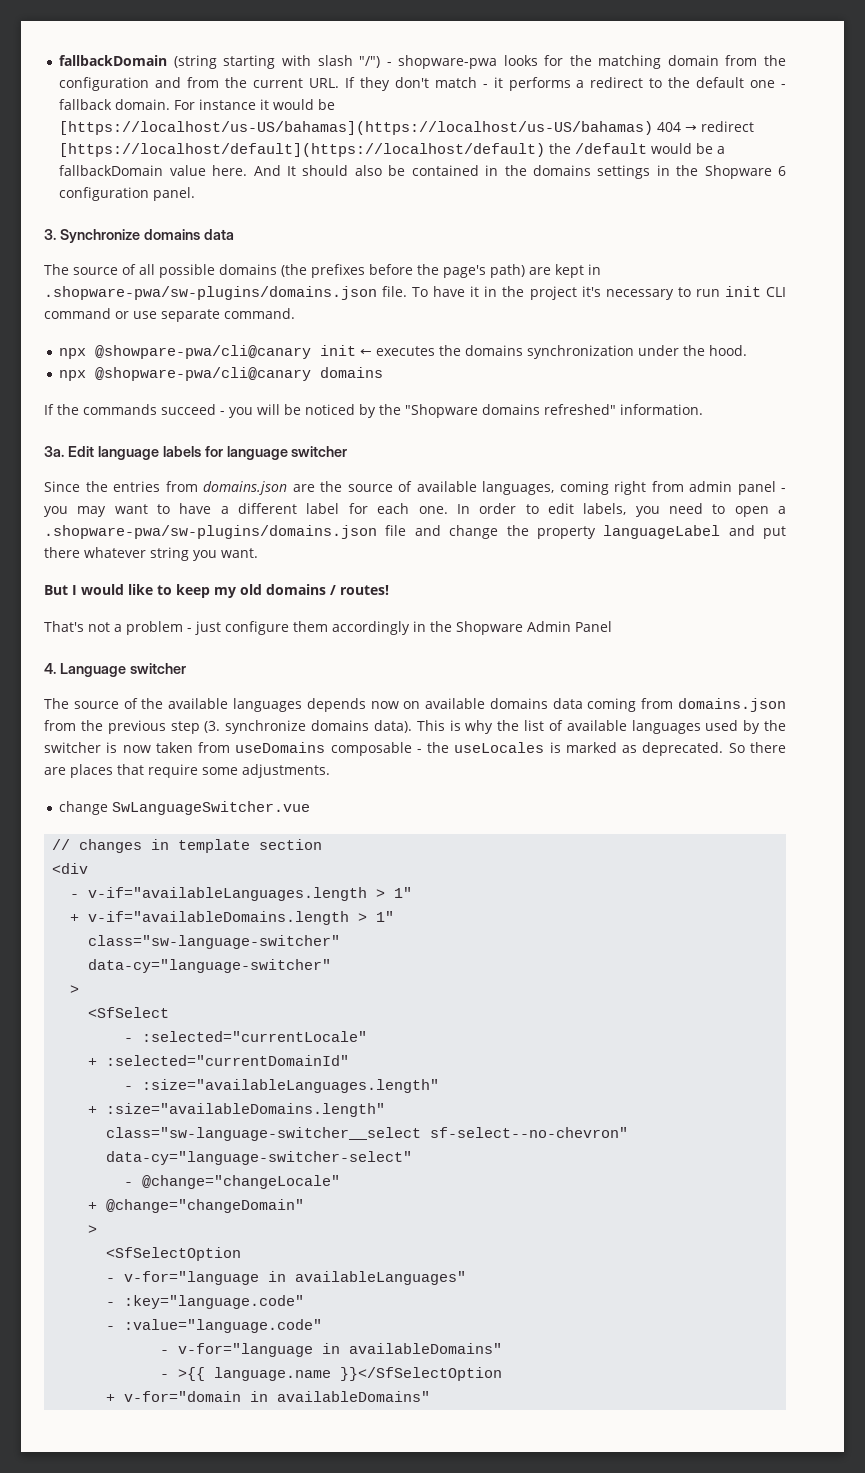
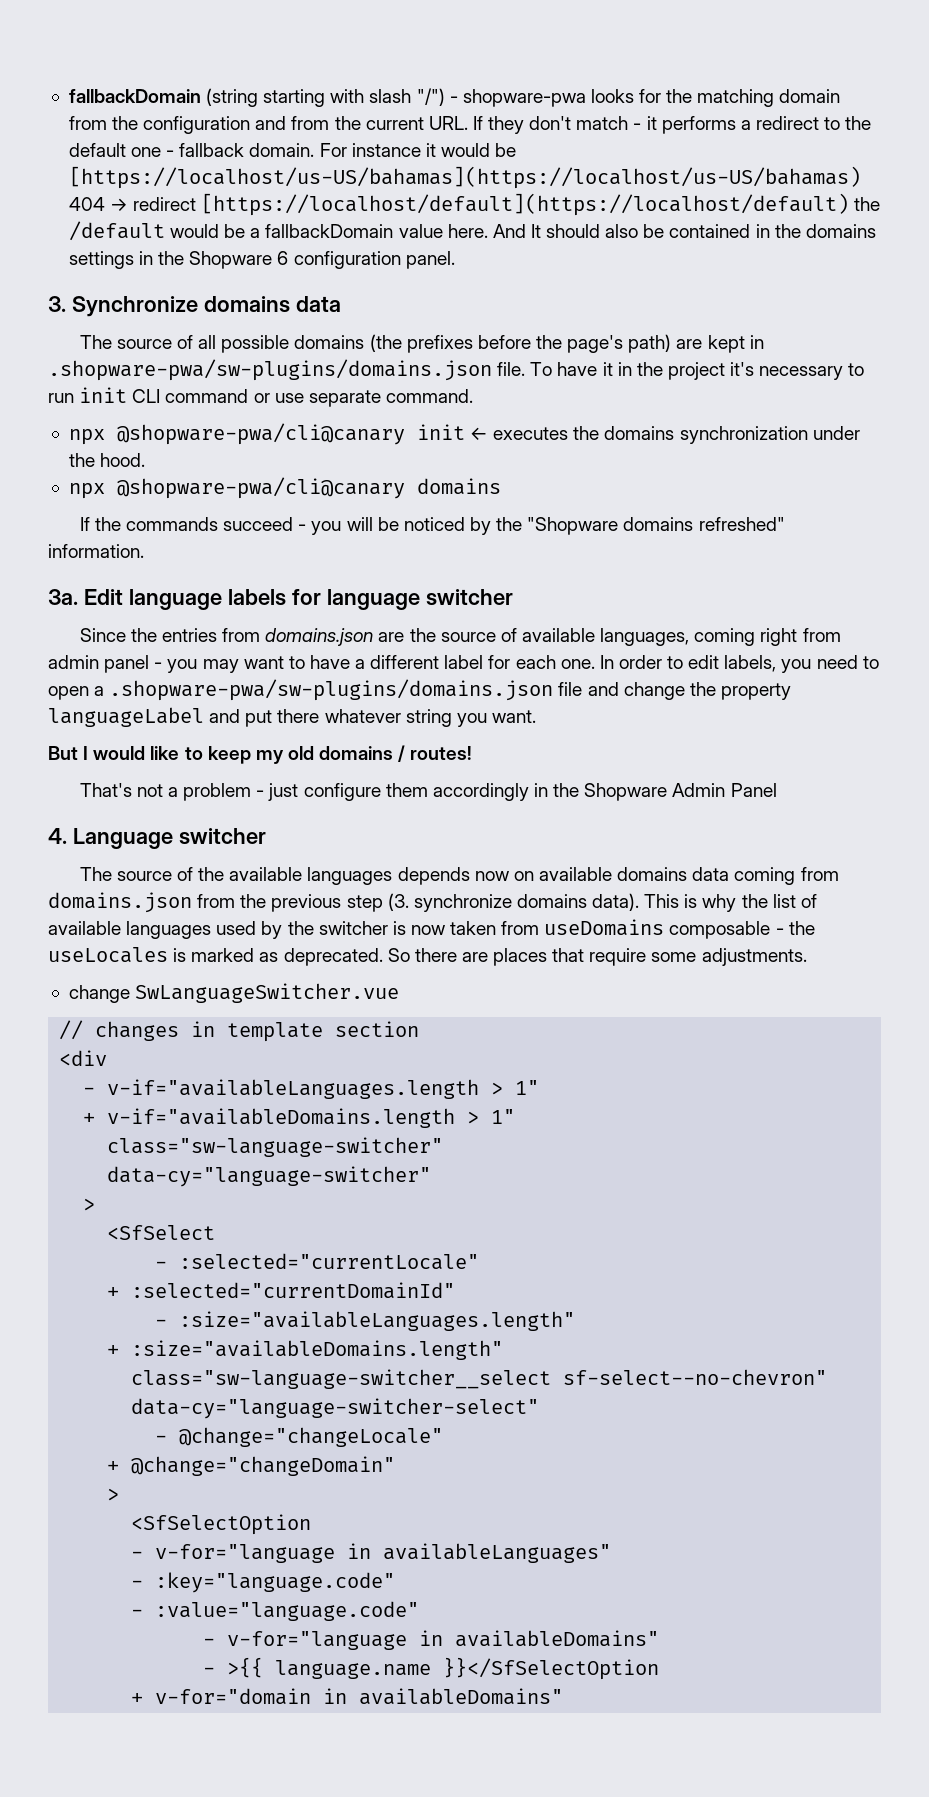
- npx @showpare-pwa/cli@canary init ← executes the domains synchronization under the hood.
+ npx @shopware-pwa/cli@canary init ← executes the domains synchronization under the hood.

